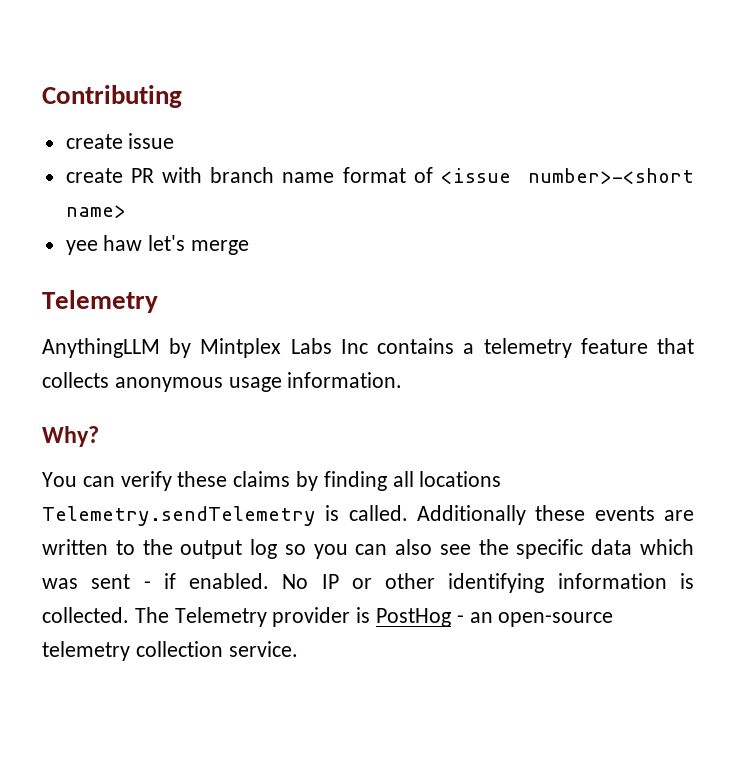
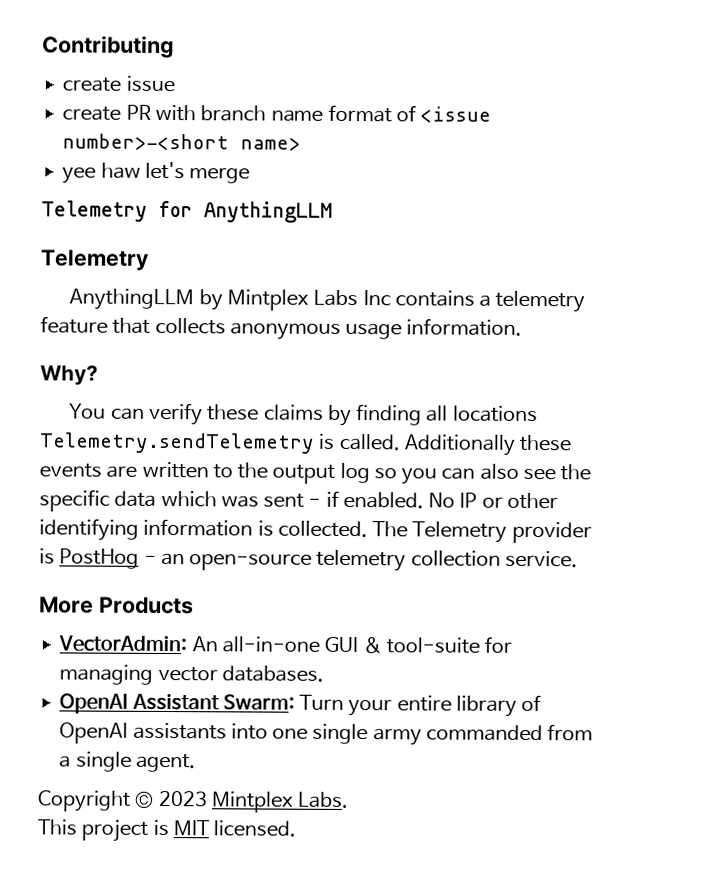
+ Telemetry for AnythingLLM
+ More Products
+ VectorAdmin: An all-in-one GUI & tool-suite for managing vector databases.
+ OpenAI Assistant Swarm: Turn your entire library of OpenAI assistants into one single army commanded from a single agent.
+ Copyright © 2023 Mintplex Labs.
+ This project is MIT licensed.

